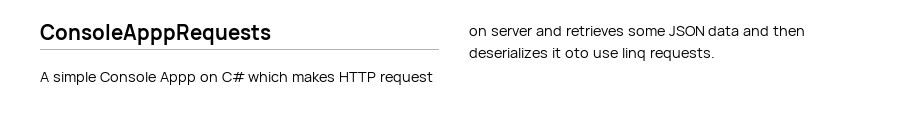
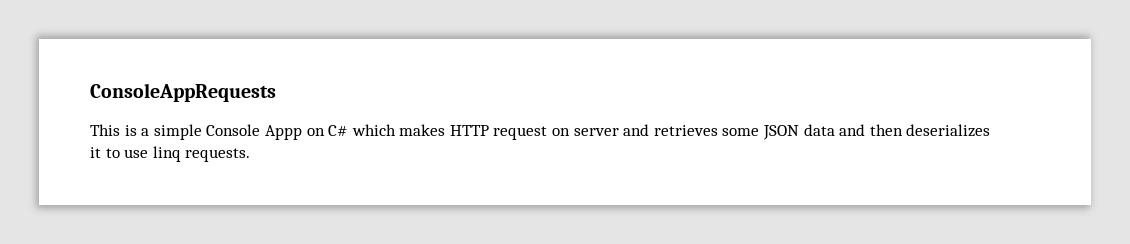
- ConsoleApppRequests
- A simple Console Appp on C# which makes HTTP request on server and retrieves some JSON data and then deserializes it oto use linq requests.
+ ConsoleAppRequests
+ This is a simple Console Appp on C# which makes HTTP request on server and retrieves some JSON data and then deserializes it to use linq requests.

